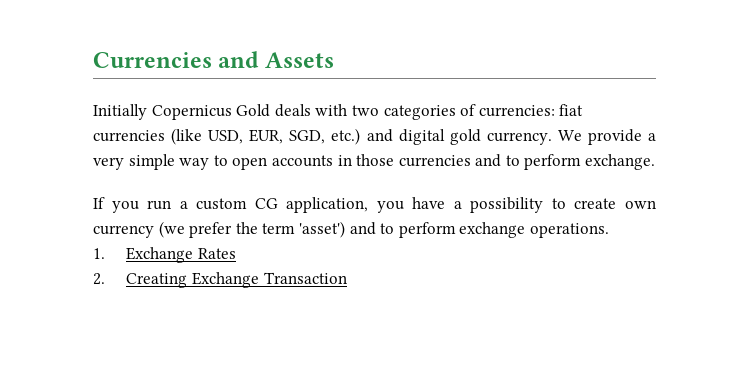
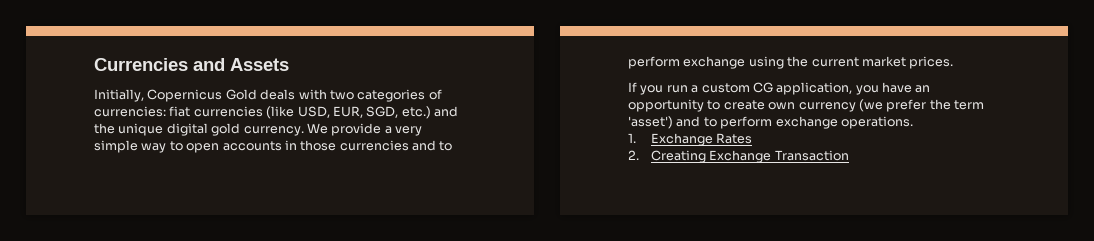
- Initially Copernicus Gold deals with two categories of currencies: fiat currencies (like USD, EUR, SGD, etc.) and digital gold currency.
+ Initially, Copernicus Gold deals with two categories of currencies: fiat currencies (like USD, EUR, SGD, etc.) and the unique digital gold currency.
- We provide a very simple way to open accounts in those currencies and to perform exchange.
+ We provide a very simple way to open accounts in those currencies and to perform exchange using the current market prices.
- If you run a custom CG application, you have a possibility to create own currency (we prefer the term 'asset') and to perform exchange operations.
+ If you run a custom CG application, you have an opportunity to create own currency (we prefer the term 'asset') and to perform exchange operations.

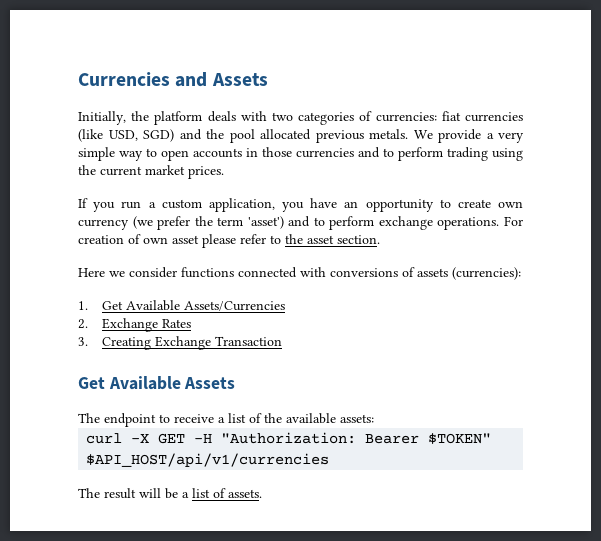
- Initially, Copernicus Gold deals with two categories of currencies: fiat currencies (like USD, EUR, SGD, etc.) and the unique digital gold currency.
+ Initially, the platform deals with two categories of currencies: fiat currencies (like USD, SGD) and the pool allocated previous metals.
- We provide a very simple way to open accounts in those currencies and to perform exchange using the current market prices.
+ We provide a very simple way to open accounts in those currencies and to perform trading using the current market prices.
- If you run a custom CG application, you have an opportunity to create own currency (we prefer the term 'asset') and to perform exchange operations.
- 1. Exchange Rates
+ If you run a custom application, you have an opportunity to create own currency (we prefer the term 'asset') and to perform exchange operations. For creation of own asset please refer to the asset section.
+ Here we consider functions connected with conversions of assets (currencies):
+ 1. Get Available Assets/Currencies
+ 2. Exchange Rates
- 2. Creating Exchange Transaction
+ 3. Creating Exchange Transaction
+ Get Available Assets
+ The endpoint to receive a list of the available assets:
+ curl -X GET -H "Authorization: Bearer $TOKEN" $API_HOST/api/v1/currencies
+ The result will be a list of assets.

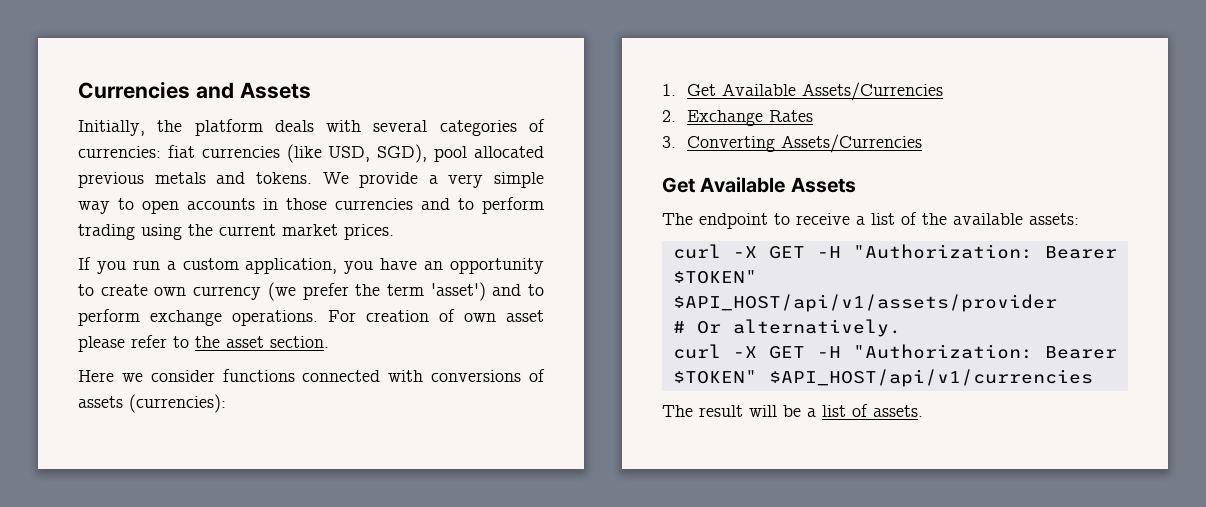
- Initially, the platform deals with two categories of currencies: fiat currencies (like USD, SGD) and the pool allocated previous metals.
+ Initially, the platform deals with several categories of currencies: fiat currencies (like USD, SGD), pool allocated previous metals and tokens.
- 3. Creating Exchange Transaction
+ 3. Converting Assets/Currencies
+ curl -X GET -H "Authorization: Bearer $TOKEN" $API_HOST/api/v1/assets/provider
+ # Or alternatively.

